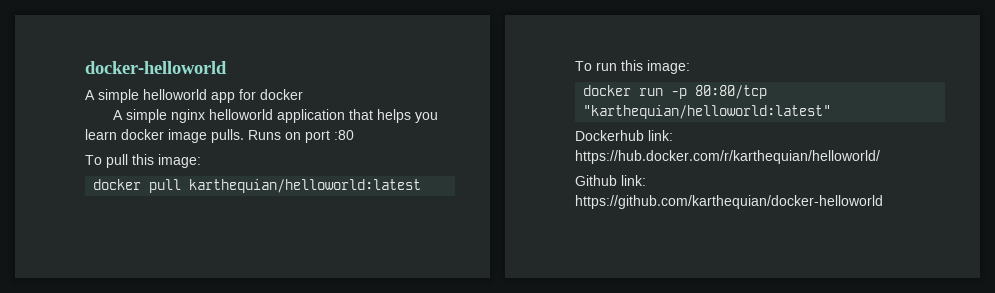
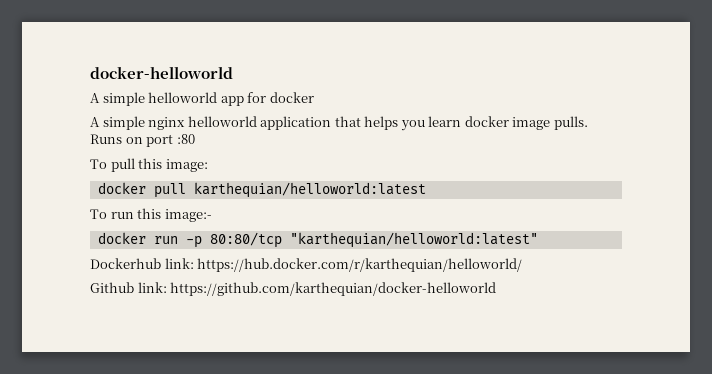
- To run this image:
+ To run this image:-

